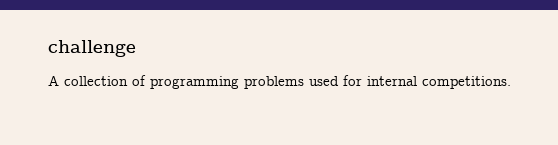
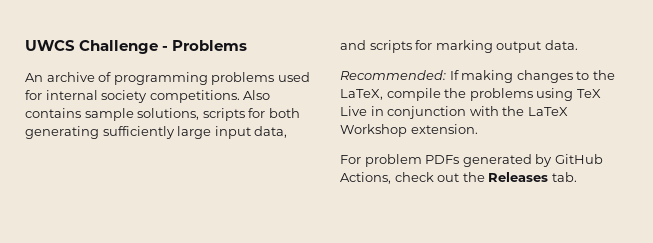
- challenge
- A collection of programming problems used for internal competitions.
+ UWCS Challenge - Problems
+ An archive of programming problems used for internal society competitions. Also contains sample solutions, scripts for both generating sufficiently large input data, and scripts for marking output data.
+ Recommended: If making changes to the LaTeX, compile the problems using TeX Live in conjunction with the LaTeX Workshop extension.
+ For problem PDFs generated by GitHub Actions, check out the Releases tab.

